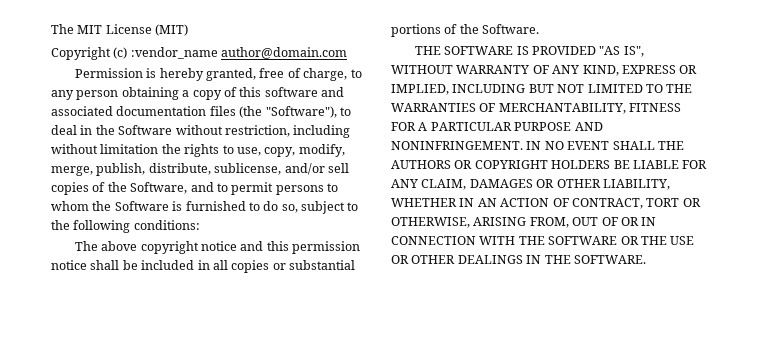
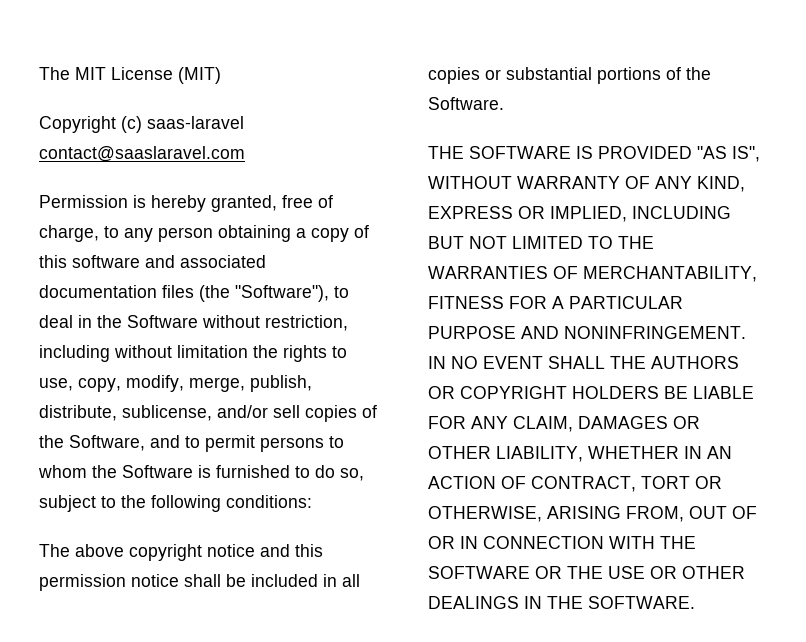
- Copyright (c) :vendor_name author@domain.com
+ Copyright (c) saas-laravel contact@saaslaravel.com

